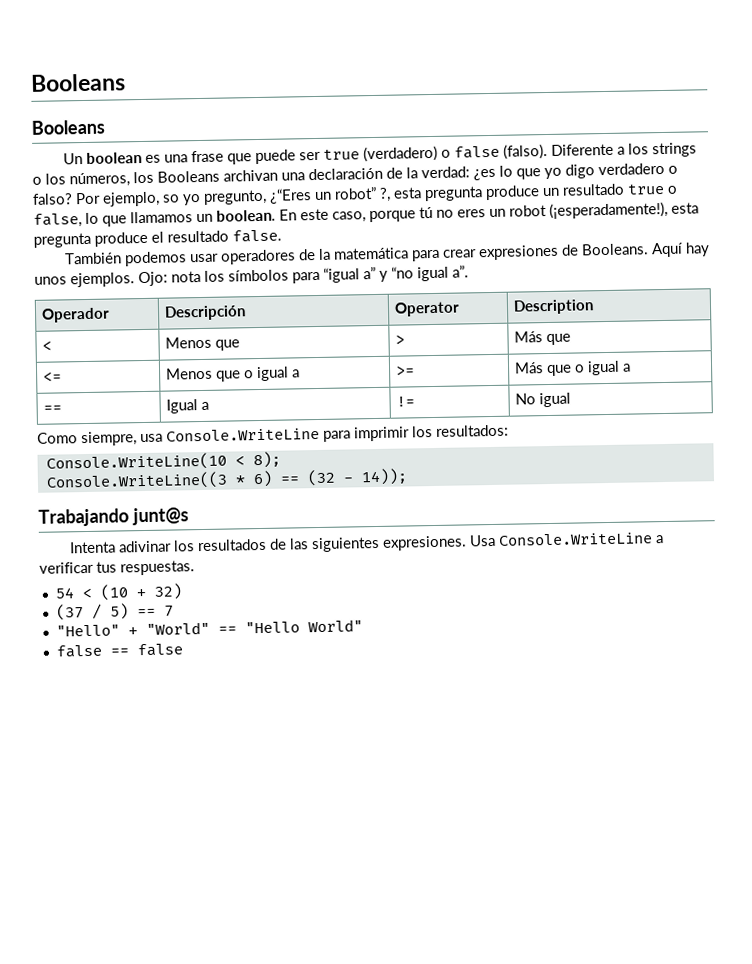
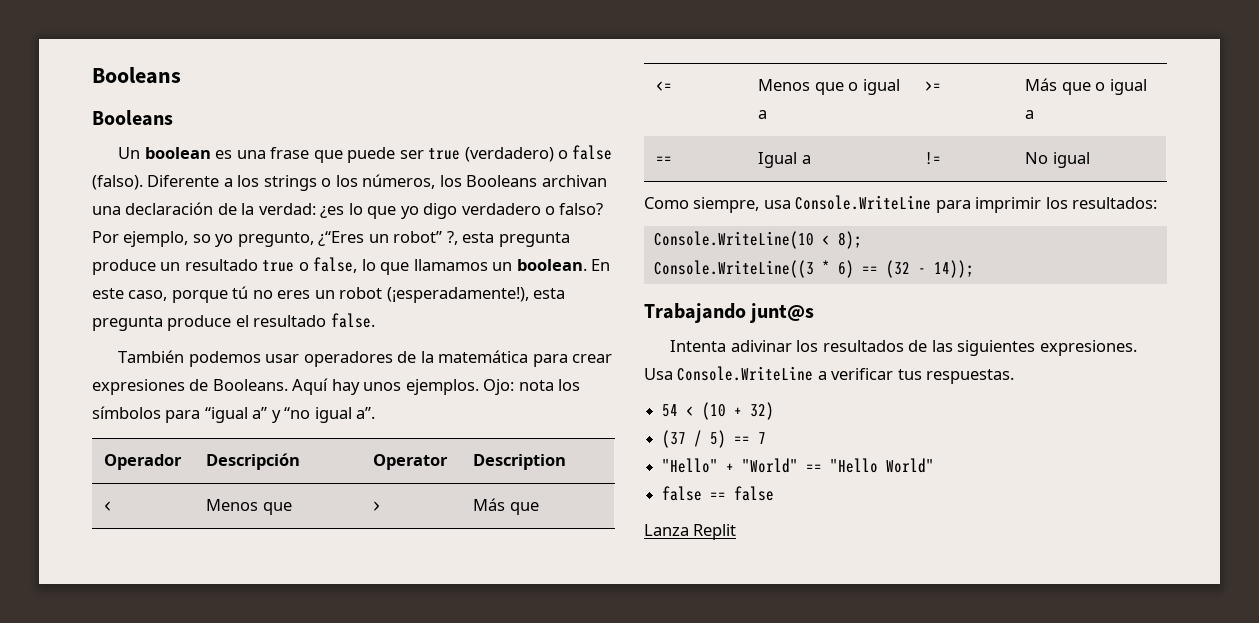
+ Lanza Replit

